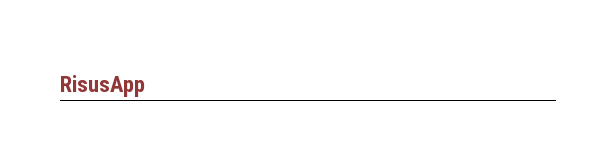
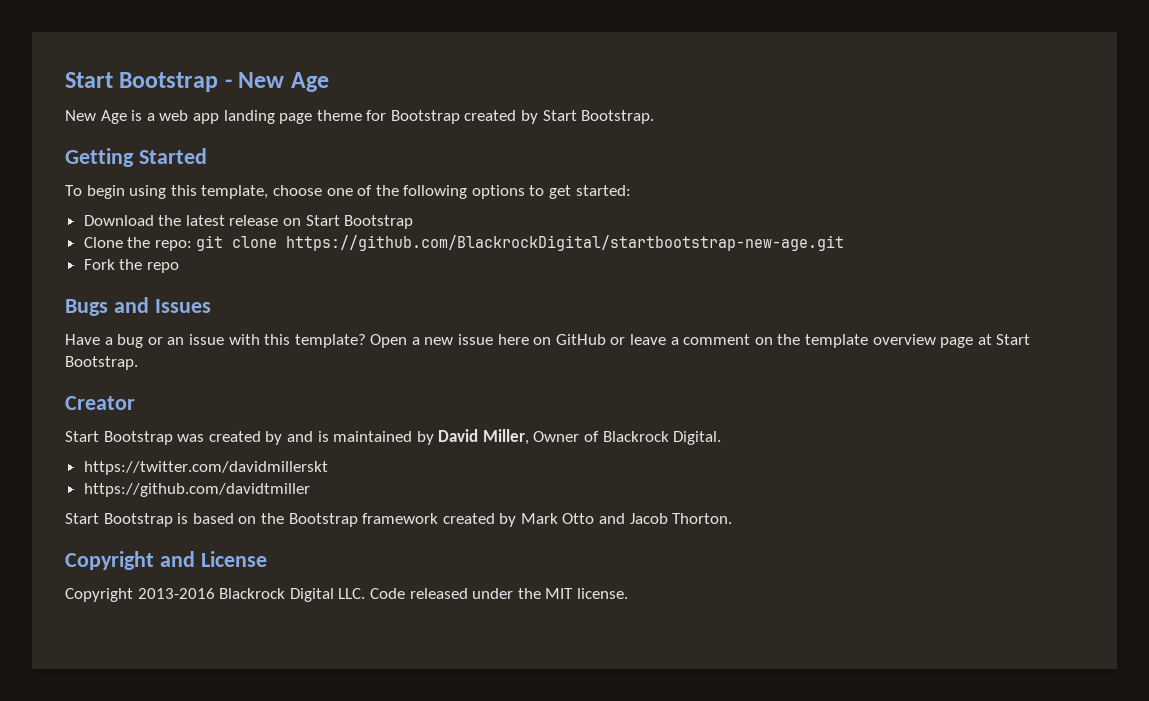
- RisusApp
+ Start Bootstrap - New Age
+ New Age is a web app landing page theme for Bootstrap created by Start Bootstrap.
+ Getting Started
+ To begin using this template, choose one of the following options to get started:
+ Download the latest release on Start Bootstrap
+ Clone the repo: git clone https://github.com/BlackrockDigital/startbootstrap-new-age.git
+ Fork the repo
+ Bugs and Issues
+ Have a bug or an issue with this template? Open a new issue here on GitHub or leave a comment on the template overview page at Start Bootstrap.
+ Creator
+ Start Bootstrap was created by and is maintained by David Miller, Owner of Blackrock Digital.
+ https://twitter.com/davidmillerskt
+ https://github.com/davidtmiller
+ Start Bootstrap is based on the Bootstrap framework created by Mark Otto and Jacob Thorton.
+ Copyright and License
+ Copyright 2013-2016 Blackrock Digital LLC. Code released under the MIT license.

